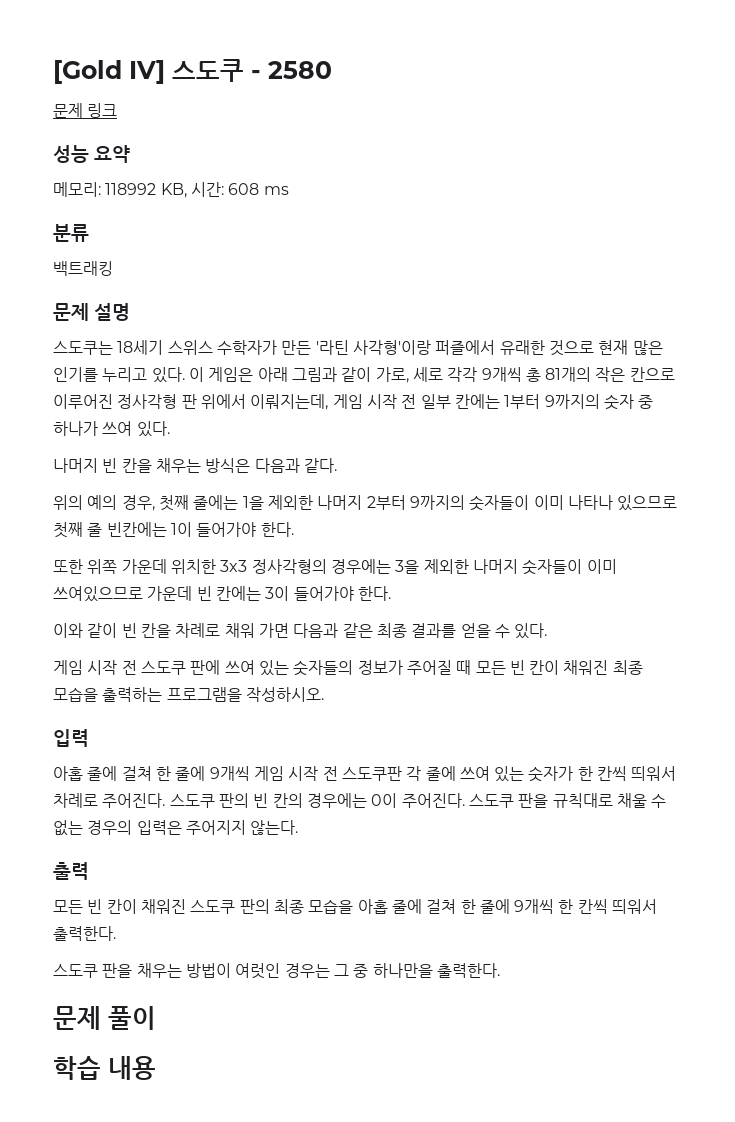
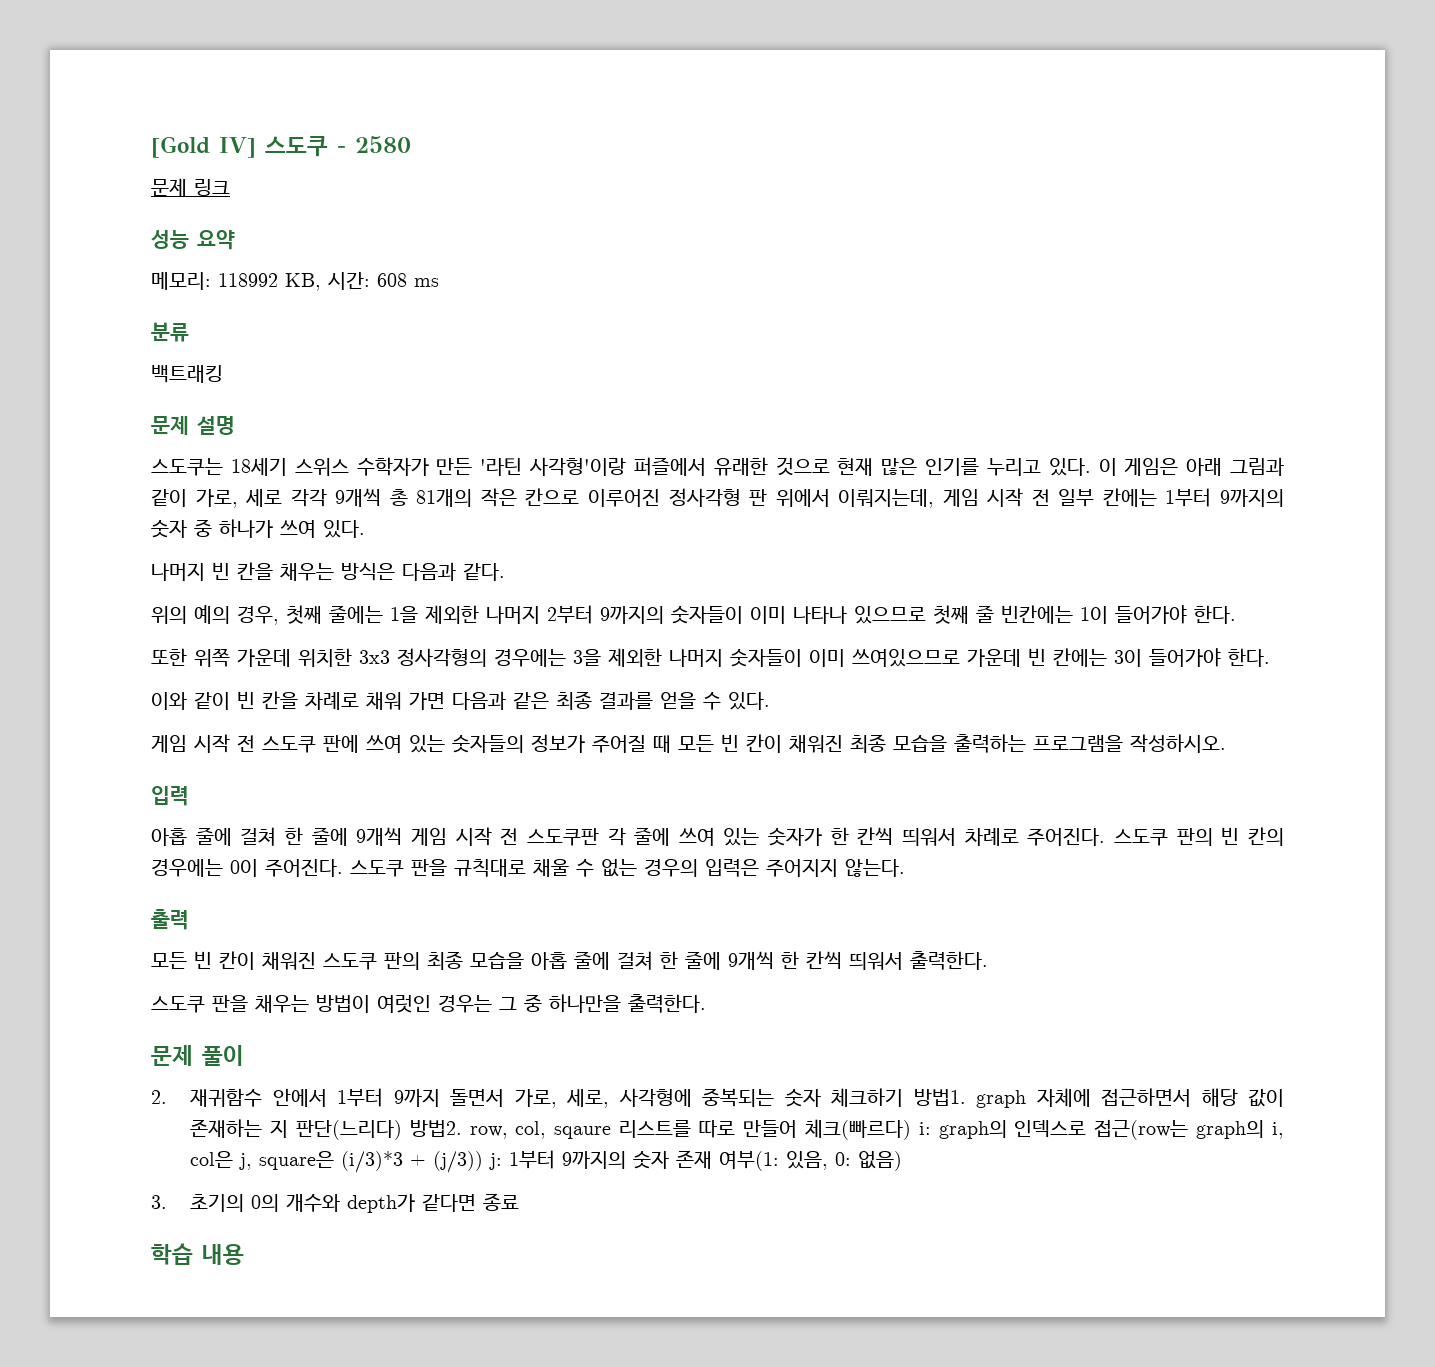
+ 2. 재귀함수 안에서 1부터 9까지 돌면서 가로, 세로, 사각형에 중복되는 숫자 체크하기 방법1. graph 자체에 접근하면서 해당 값이 존재하는 지 판단(느리다) 방법2. row, col, sqaure 리스트를 따로 만들어 체크(빠르다) i: graph의 인덱스로 접근(row는 graph의 i, col은 j, square은 (i/3)*3 + (j/3)) j: 1부터 9까지의 숫자 존재 여부(1: 있음, 0: 없음)
+ 3. 초기의 0의 개수와 depth가 같다면 종료

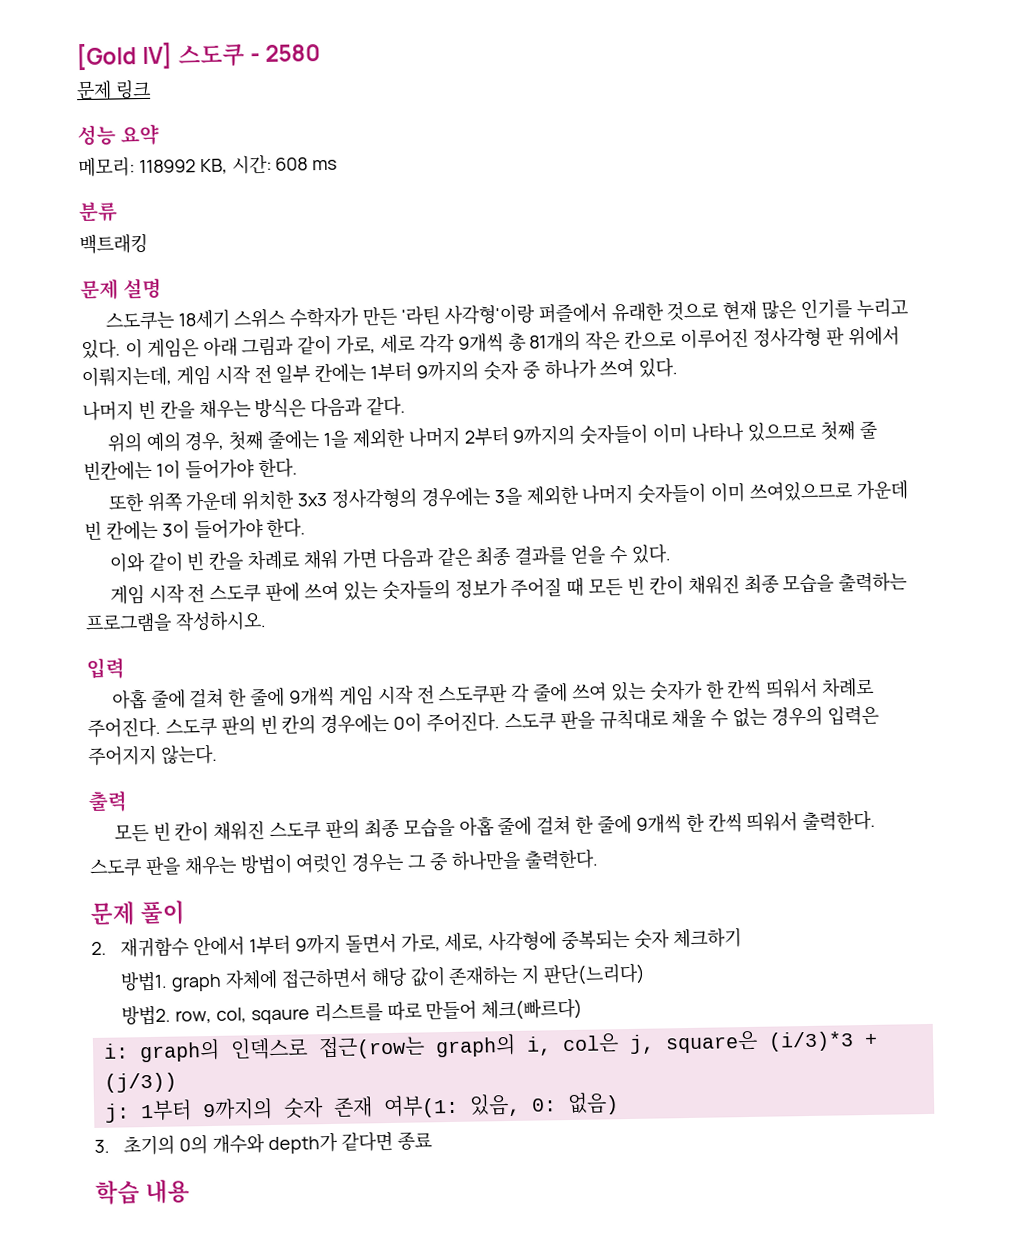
- 2. 재귀함수 안에서 1부터 9까지 돌면서 가로, 세로, 사각형에 중복되는 숫자 체크하기 방법1. graph 자체에 접근하면서 해당 값이 존재하는 지 판단(느리다) 방법2. row, col, sqaure 리스트를 따로 만들어 체크(빠르다) i: graph의 인덱스로 접근(row는 graph의 i, col은 j, square은 (i/3)*3 + (j/3)) j: 1부터 9까지의 숫자 존재 여부(1: 있음, 0: 없음)
+ 2. 재귀함수 안에서 1부터 9까지 돌면서 가로, 세로, 사각형에 중복되는 숫자 체크하기
+ 방법1. graph 자체에 접근하면서 해당 값이 존재하는 지 판단(느리다)
+ 방법2. row, col, sqaure 리스트를 따로 만들어 체크(빠르다)
+ i: graph의 인덱스로 접근(row는 graph의 i, col은 j, square은 (i/3)*3 + (j/3))
+ j: 1부터 9까지의 숫자 존재 여부(1: 있음, 0: 없음)

